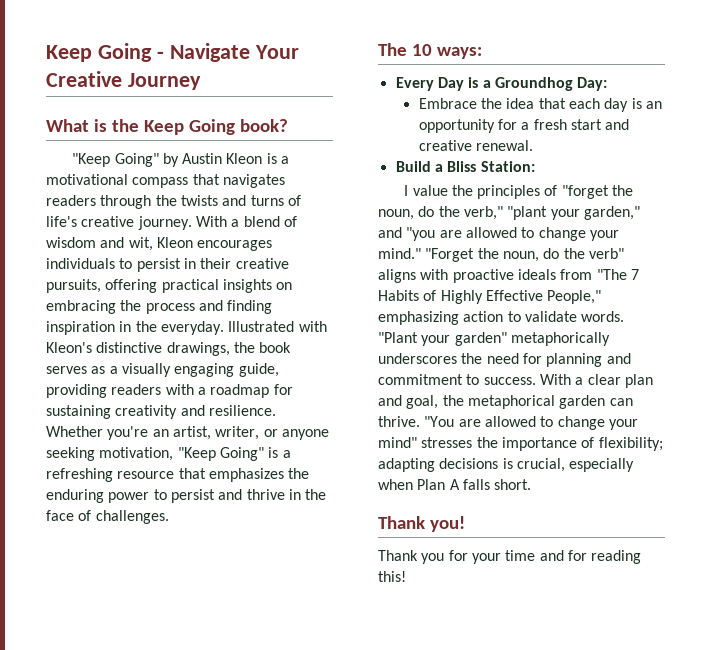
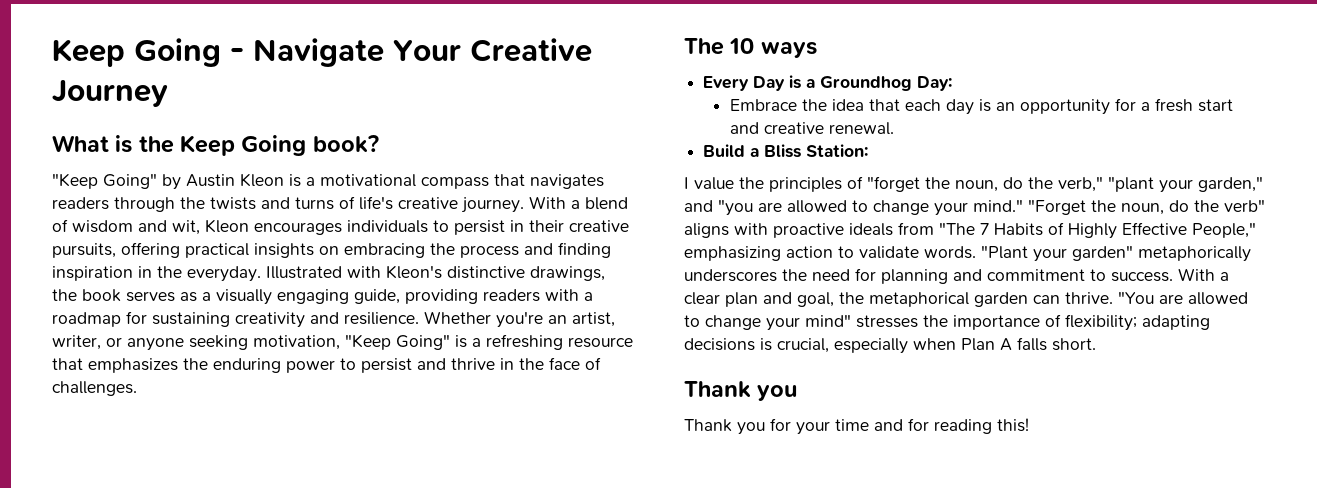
- The 10 ways:
+ The 10 ways
  "You are allowed to change your mind" stresses the importance of flexibility; adapting decisions is crucial, especially when Plan A falls short.
- Thank you!
+ Thank you

